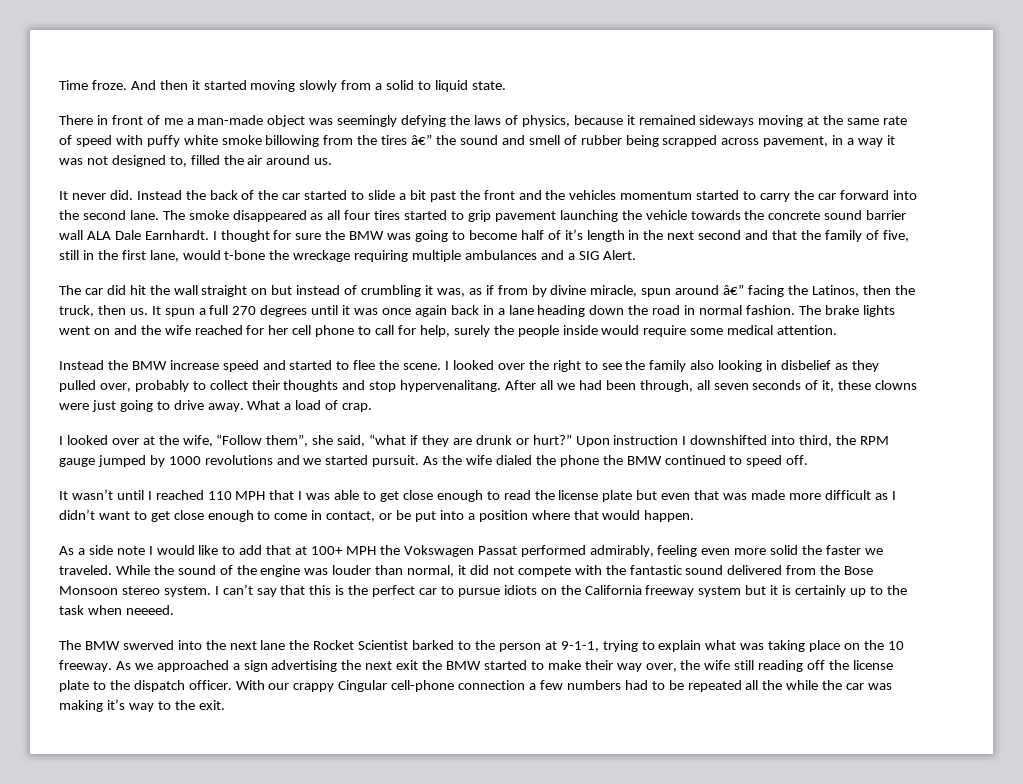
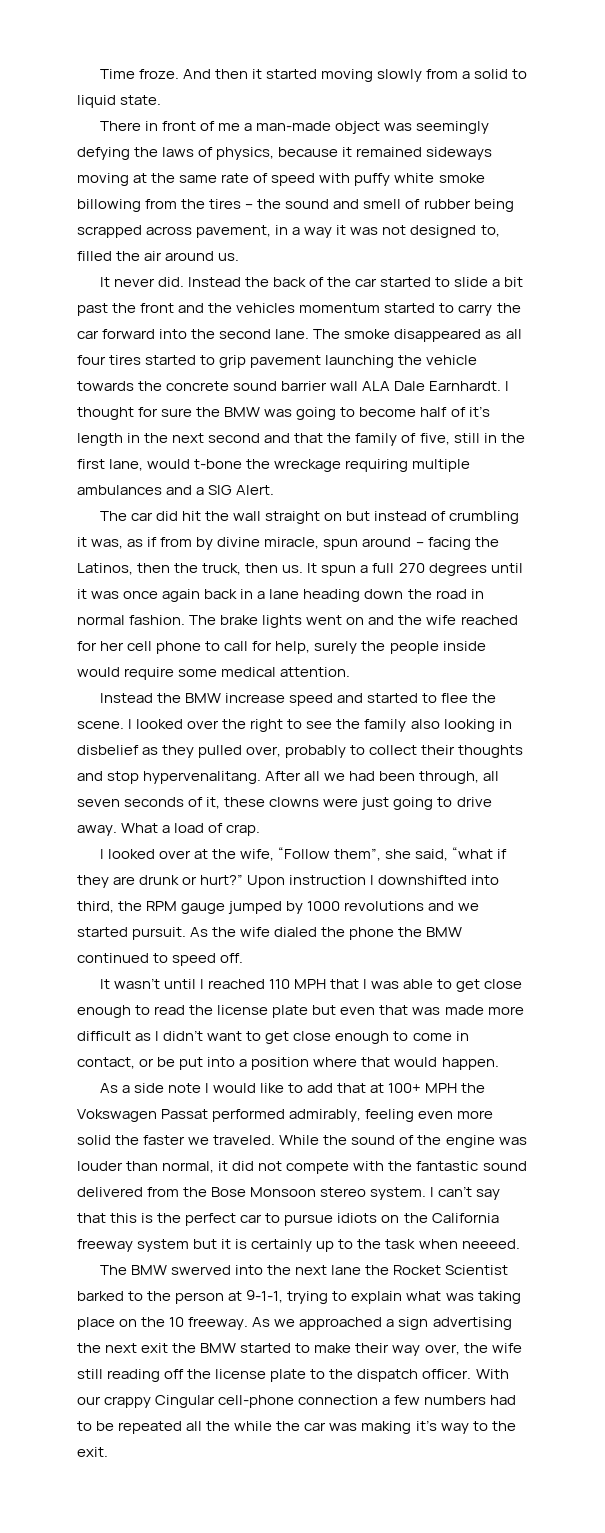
- There in front of me a man-made object was seemingly defying the laws of physics, because it remained sideways moving at the same rate of speed with puffy white smoke billowing from the tires â€” the sound and smell of rubber being scrapped across pavement, in a way it was not designed to, filled the air around us.
+ There in front of me a man-made object was seemingly defying the laws of physics, because it remained sideways moving at the same rate of speed with puffy white smoke billowing from the tires – the sound and smell of rubber being scrapped across pavement, in a way it was not designed to, filled the air around us.
- The car did hit the wall straight on but instead of crumbling it was, as if from by divine miracle, spun around â€” facing the Latinos, then the truck, then us.
+ The car did hit the wall straight on but instead of crumbling it was, as if from by divine miracle, spun around – facing the Latinos, then the truck, then us.

